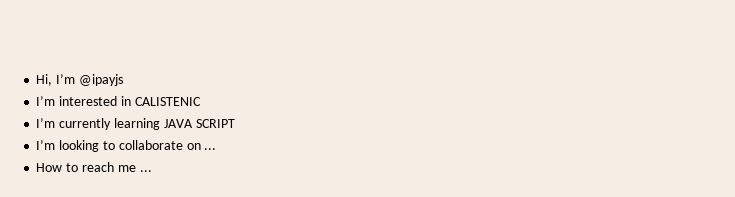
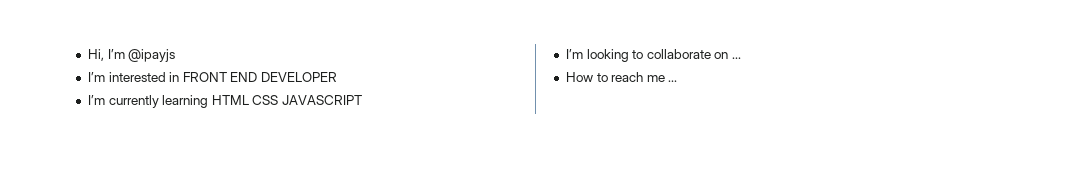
- I’m interested in CALISTENIC
+ I’m interested in FRONT END DEVELOPER
- I’m currently learning JAVA SCRIPT
+ I’m currently learning HTML CSS JAVASCRIPT

